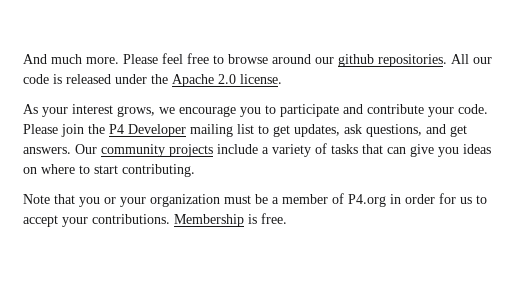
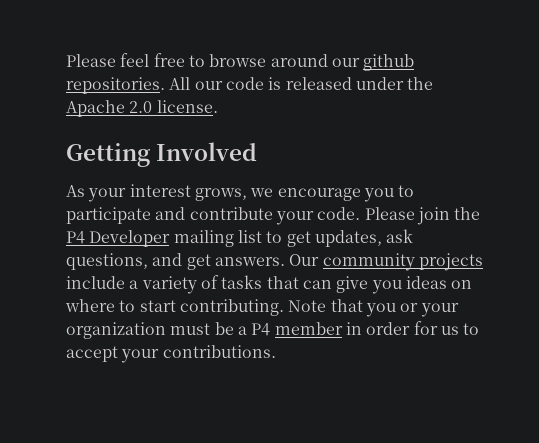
- And much more.
+ Getting Involved
- Our community projects include a variety of tasks that can give you ideas on where to start contributing.
- Note that you or your organization must be a member of P4.org in order for us to accept your contributions. Membership is free.
+ Our community projects include a variety of tasks that can give you ideas on where to start contributing. Note that you or your organization must be a P4 member in order for us to accept your contributions.

